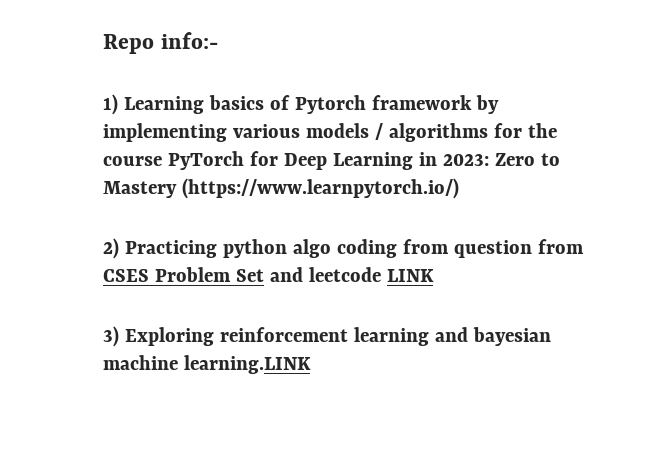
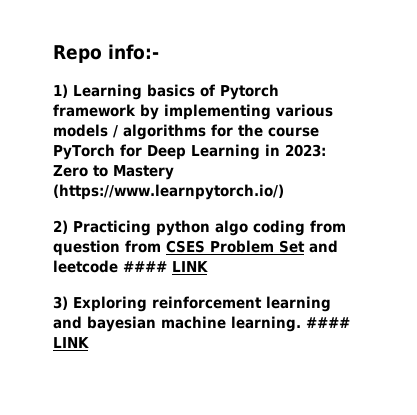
- 2) Practicing python algo coding from question from CSES Problem Set and leetcode LINK
+ 2) Practicing python algo coding from question from CSES Problem Set and leetcode #### LINK
- 3) Exploring reinforcement learning and bayesian machine learning.LINK
+ 3) Exploring reinforcement learning and bayesian machine learning. #### LINK

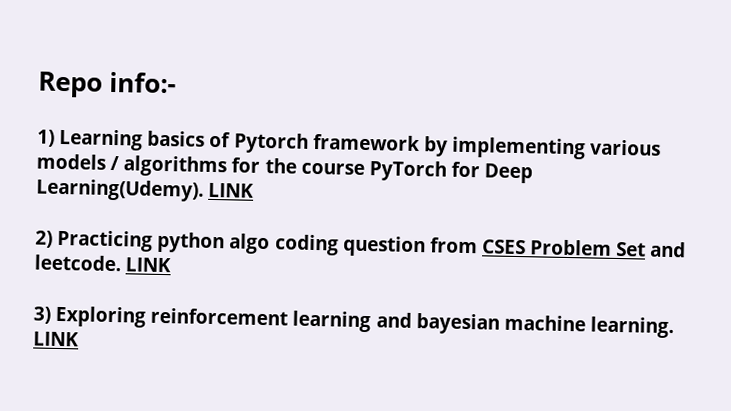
- 1) Learning basics of Pytorch framework by implementing various models / algorithms for the course PyTorch for Deep Learning in 2023: Zero to Mastery (https://www.learnpytorch.io/)
+ 1) Learning basics of Pytorch framework by implementing various models / algorithms for the course PyTorch for Deep Learning(Udemy). LINK
- 2) Practicing python algo coding from question from CSES Problem Set and leetcode #### LINK
+ 2) Practicing python algo coding question from CSES Problem Set and leetcode. LINK
- 3) Exploring reinforcement learning and bayesian machine learning. #### LINK
+ 3) Exploring reinforcement learning and bayesian machine learning. LINK

